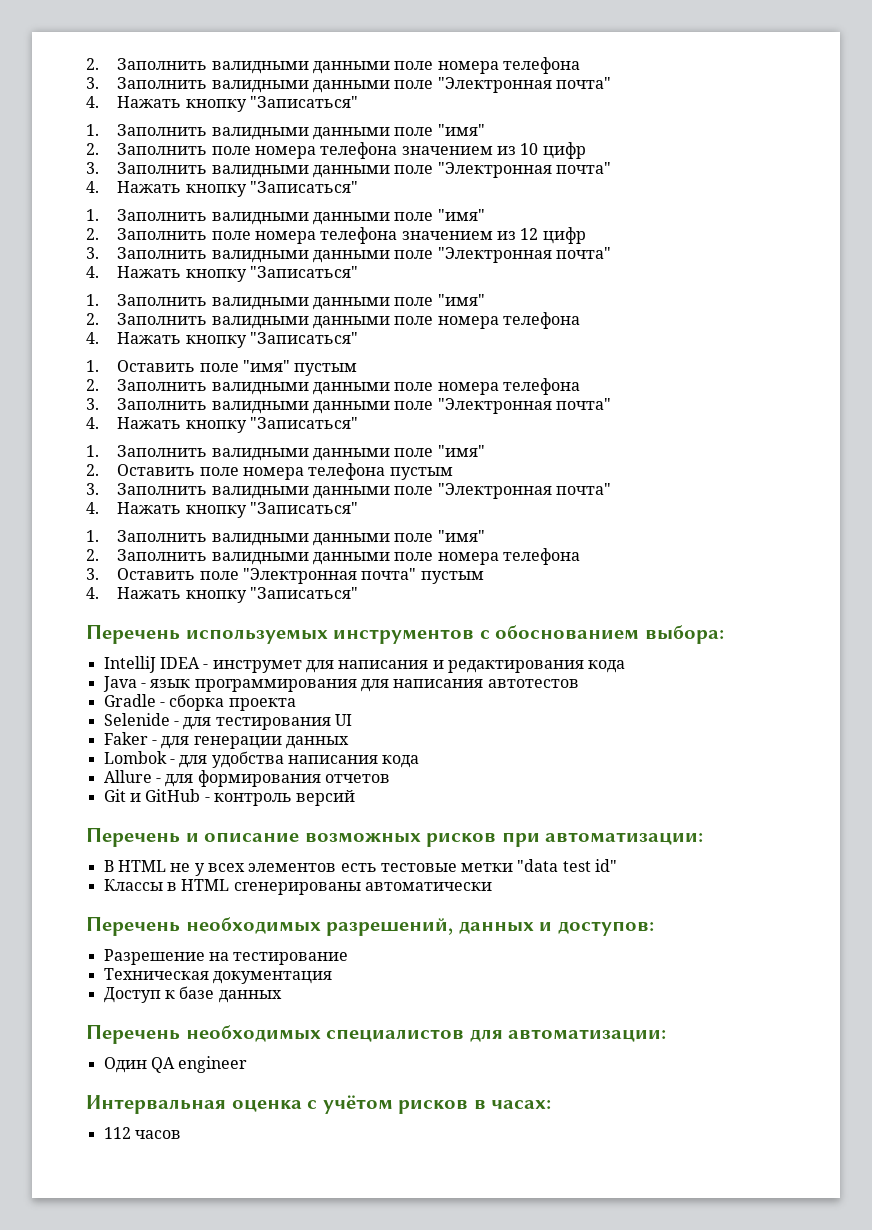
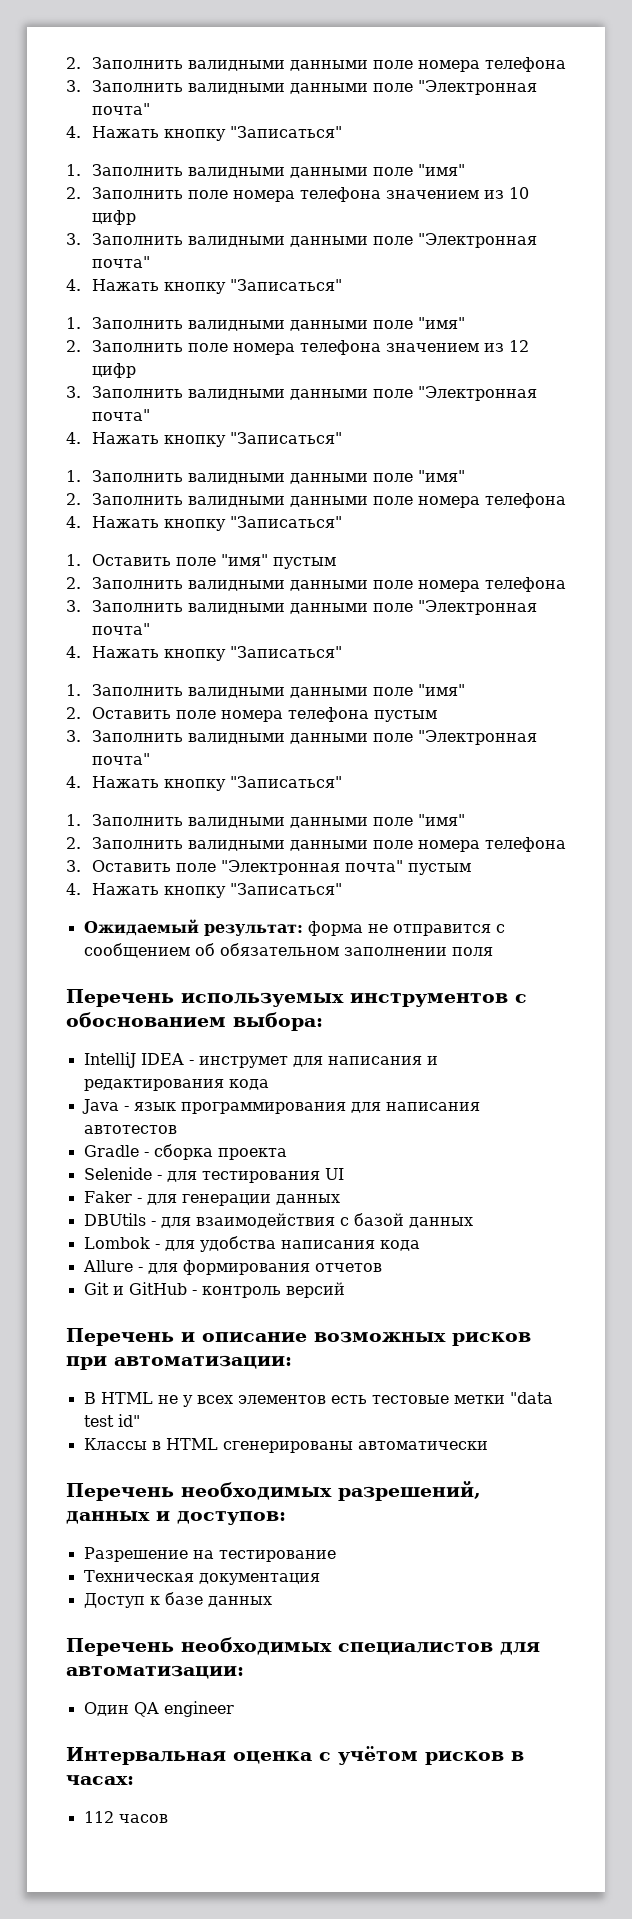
+ Ожидаемый результат: форма не отправится с сообщением об обязательном заполнении поля
+ DBUtils - для взаимодействия с базой данных

